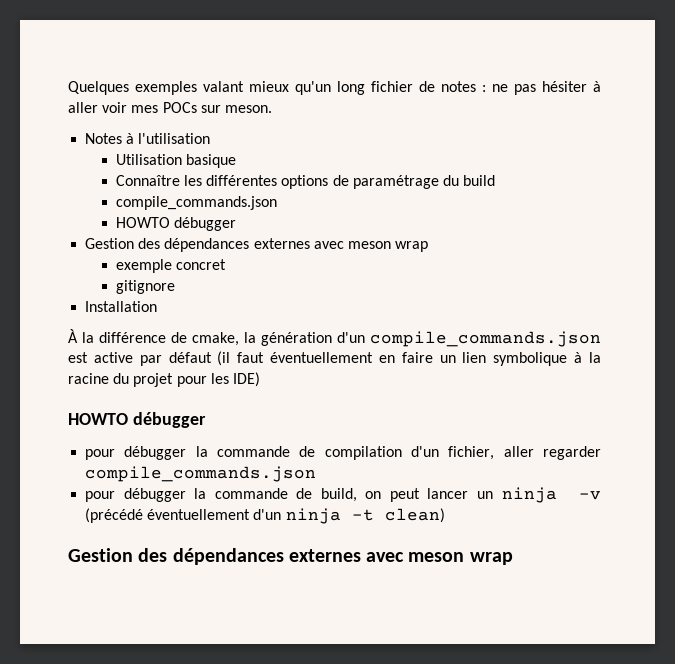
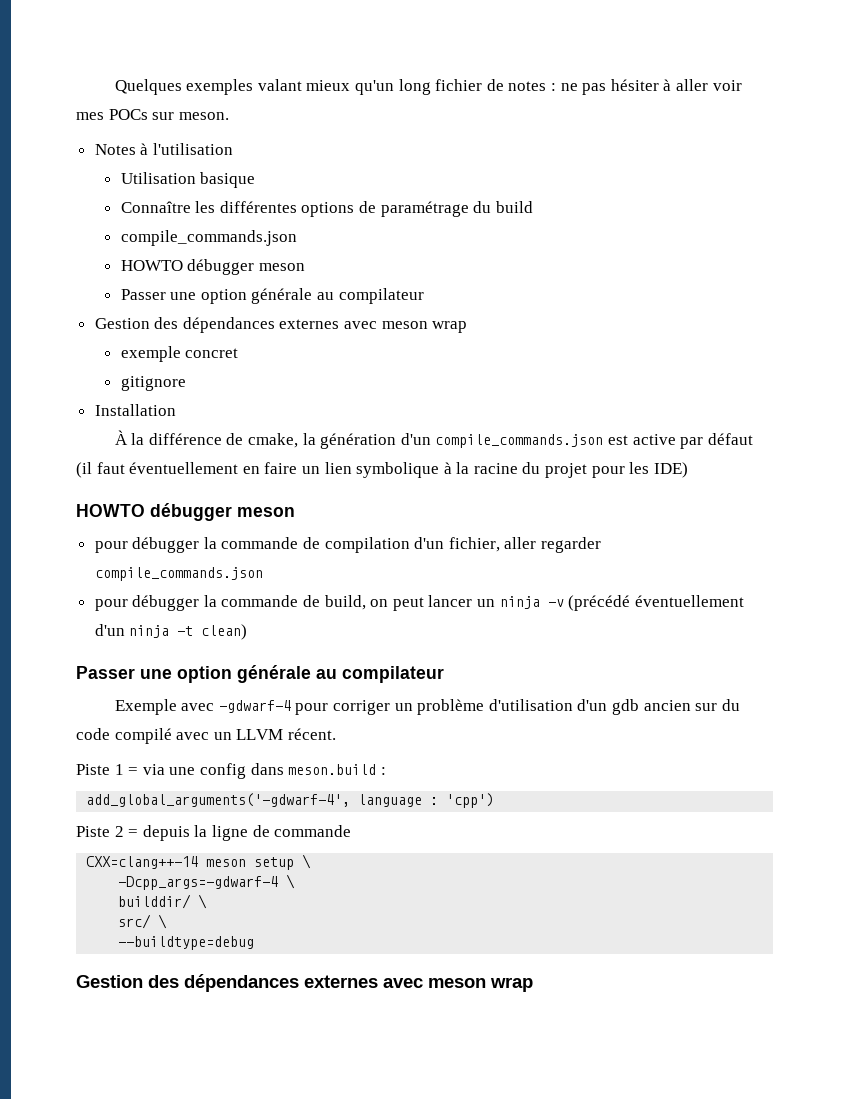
  Connaître les différentes options de paramétrage du build
  compile_commands.json
- HOWTO débugger
+ HOWTO débugger meson
+ Passer une option générale au compilateur
  À la différence de cmake, la génération d'un compile_commands.json est active par défaut (il faut éventuellement en faire un lien symbolique à la racine du projet pour les IDE)
- HOWTO débugger
+ HOWTO débugger meson
  pour débugger la commande de build, on peut lancer un ninja -v (précédé éventuellement d'un ninja -t clean)
+ Passer une option générale au compilateur
+ Exemple avec -gdwarf-4 pour corriger un problème d'utilisation d'un gdb ancien sur du code compilé avec un LLVM récent.
+ Piste 1 = via une config dans meson.build :
+ add_global_arguments('-gdwarf-4', language : 'cpp')
+ Piste 2 = depuis la ligne de commande
+ CXX=clang++-14 meson setup \
+ -Dcpp_args=-gdwarf-4 \
+ builddir/ \
+ src/ \
+ --buildtype=debug

